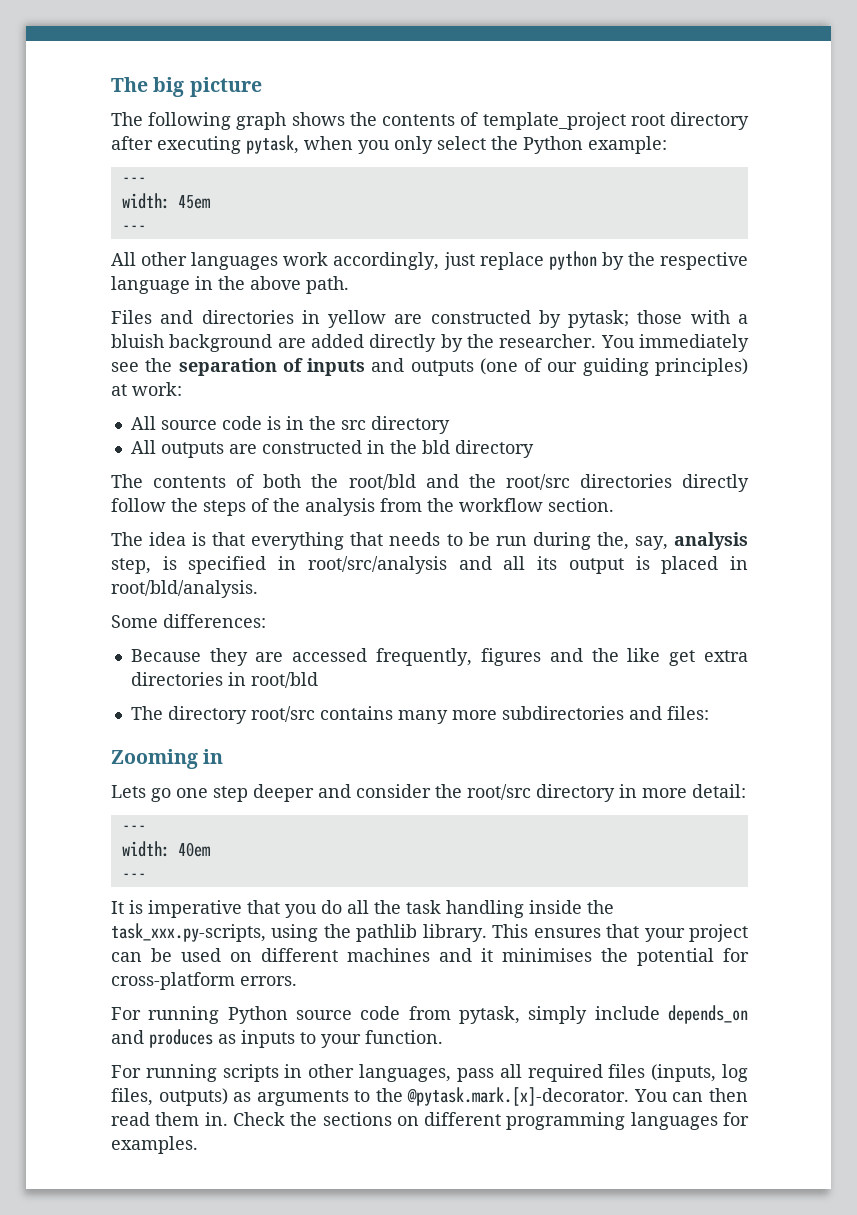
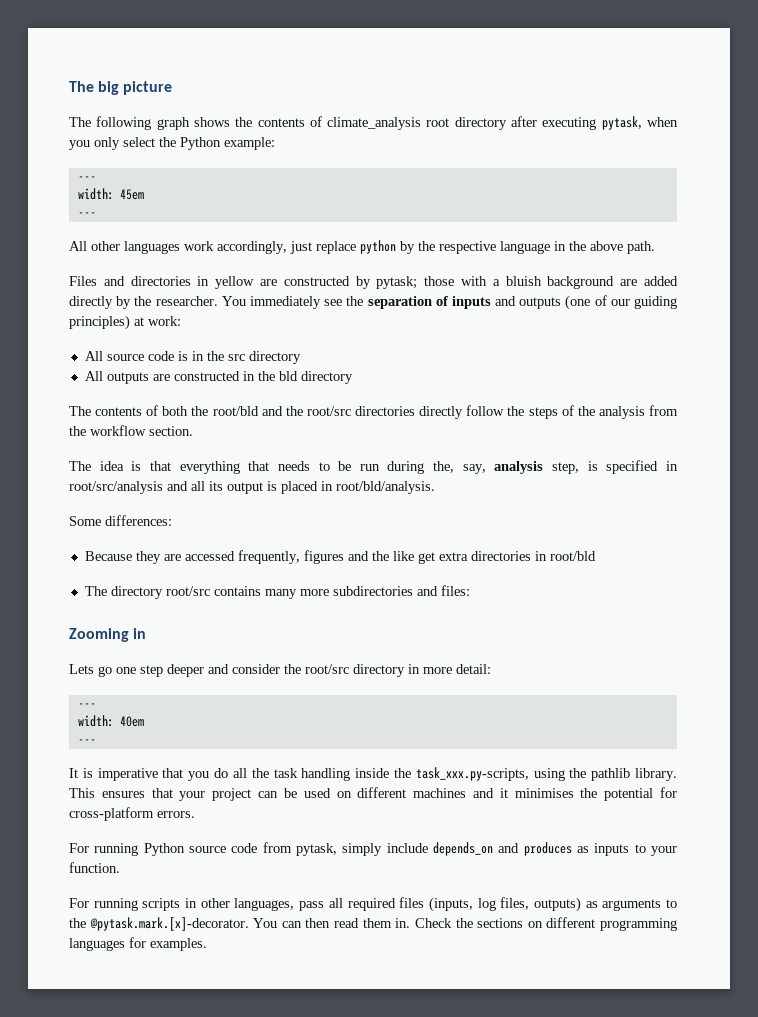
- The following graph shows the contents of template_project root directory after executing pytask, when you only select the Python example:
+ The following graph shows the contents of climate_analysis root directory after executing pytask, when you only select the Python example:

